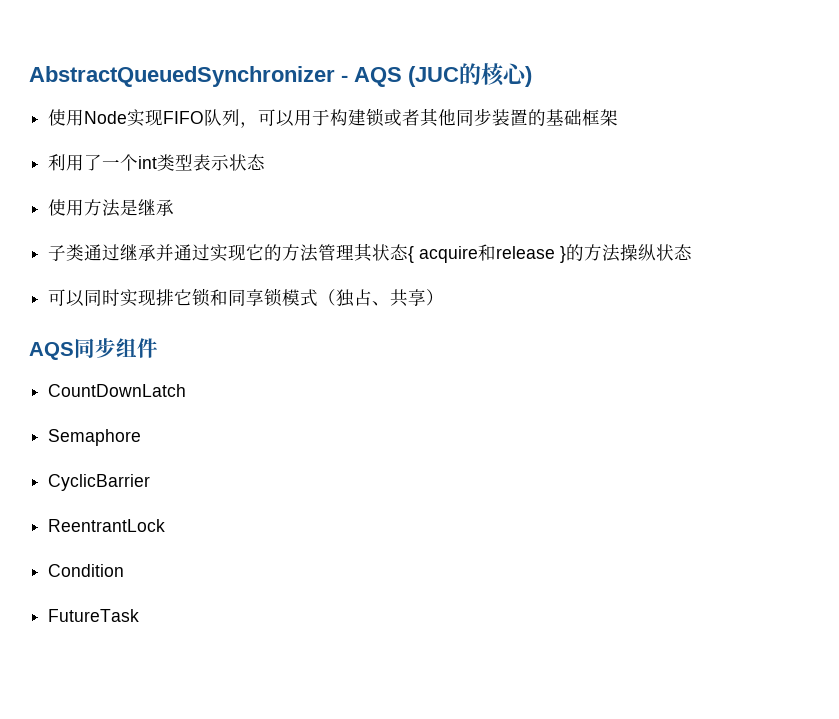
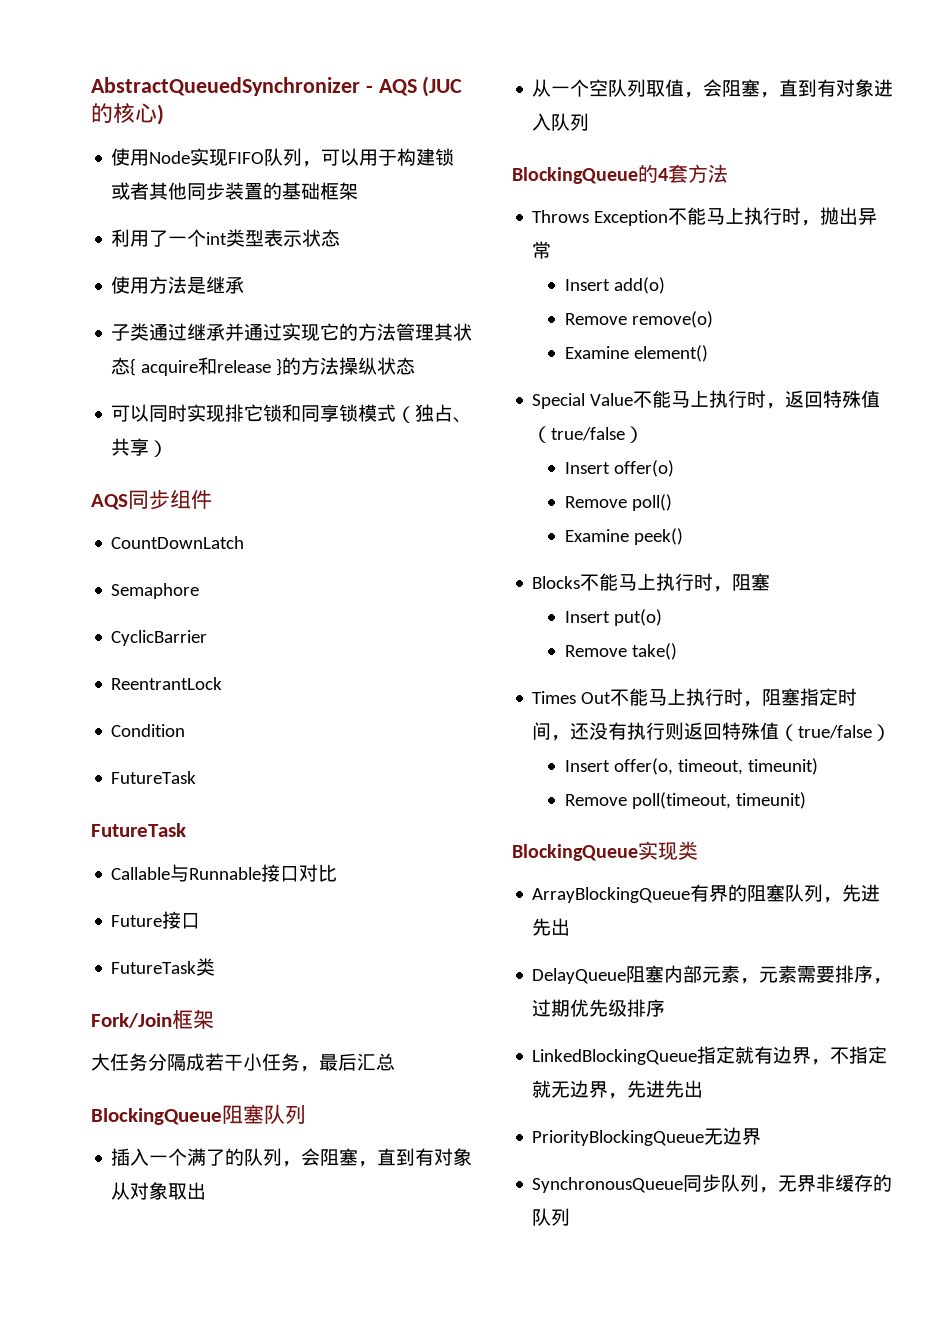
  Condition
  FutureTask
+ FutureTask
+ Callable与Runnable接口对比
+ Future接口
+ FutureTask类
+ Fork/Join框架
+ 大任务分隔成若干小任务，最后汇总
+ BlockingQueue阻塞队列
+ 插入一个满了的队列，会阻塞，直到有对象从对象取出
+ 从一个空队列取值，会阻塞，直到有对象进入队列
+ BlockingQueue的4套方法
+ Throws Exception不能马上执行时，抛出异常
+ Insert add(o)
+ Remove remove(o)
+ Examine element()
+ Special Value不能马上执行时，返回特殊值（true/false）
+ Insert offer(o)
+ Remove poll()
+ Examine peek()
+ Blocks不能马上执行时，阻塞
+ Insert put(o)
+ Remove take()
+ Times Out不能马上执行时，阻塞指定时间，还没有执行则返回特殊值（true/false）
+ Insert offer(o, timeout, timeunit)
+ Remove poll(timeout, timeunit)
+ BlockingQueue实现类
+ ArrayBlockingQueue有界的阻塞队列，先进先出
+ DelayQueue阻塞内部元素，元素需要排序，过期优先级排序
+ LinkedBlockingQueue指定就有边界，不指定就无边界，先进先出
+ PriorityBlockingQueue无边界
+ SynchronousQueue同步队列，无界非缓存的队列

